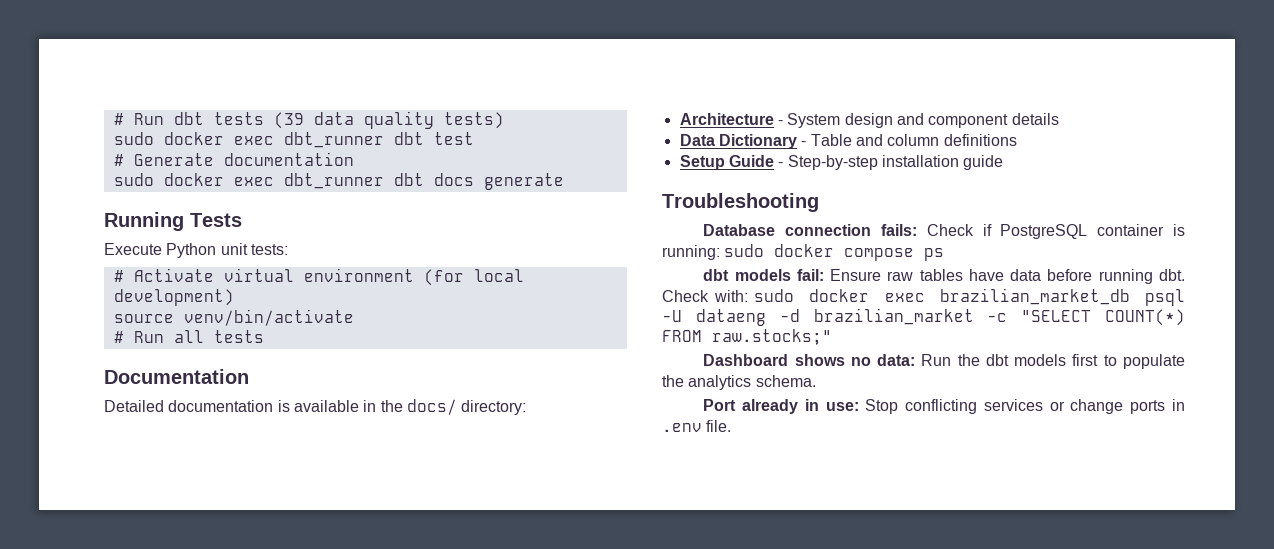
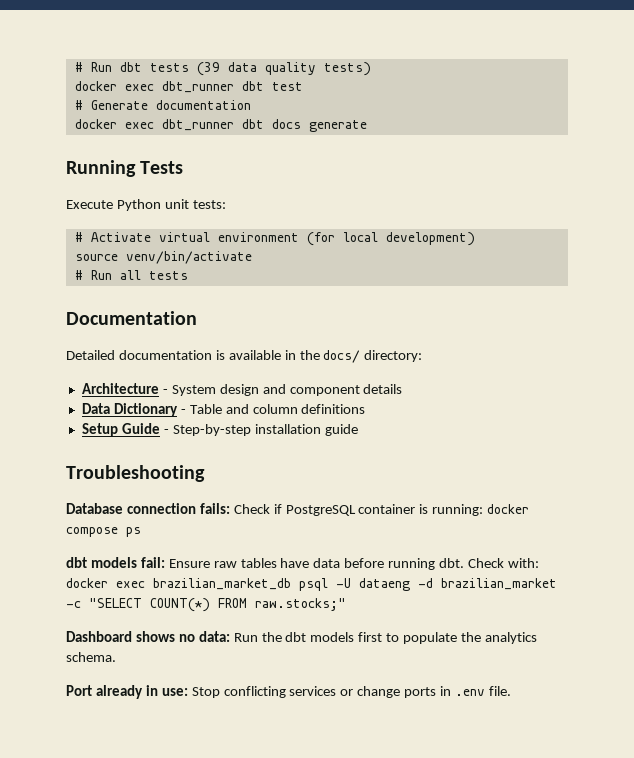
- sudo docker exec dbt_runner dbt test
+ docker exec dbt_runner dbt test
- sudo docker exec dbt_runner dbt docs generate
+ docker exec dbt_runner dbt docs generate
- Database connection fails: Check if PostgreSQL container is running: sudo docker compose ps
+ Database connection fails: Check if PostgreSQL container is running: docker compose ps
- Check with: sudo docker exec brazilian_market_db psql -U dataeng -d brazilian_market -c "SELECT COUNT(*) FROM raw.stocks;"
+ Check with: docker exec brazilian_market_db psql -U dataeng -d brazilian_market -c "SELECT COUNT(*) FROM raw.stocks;"

